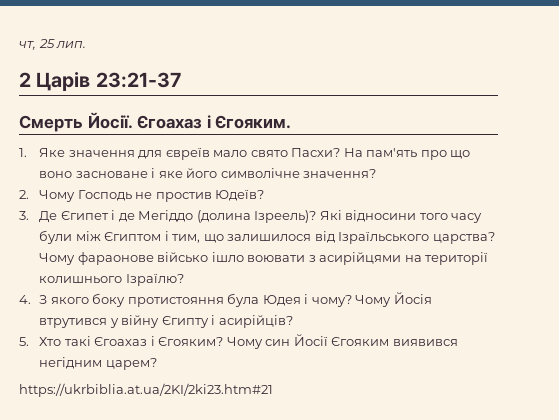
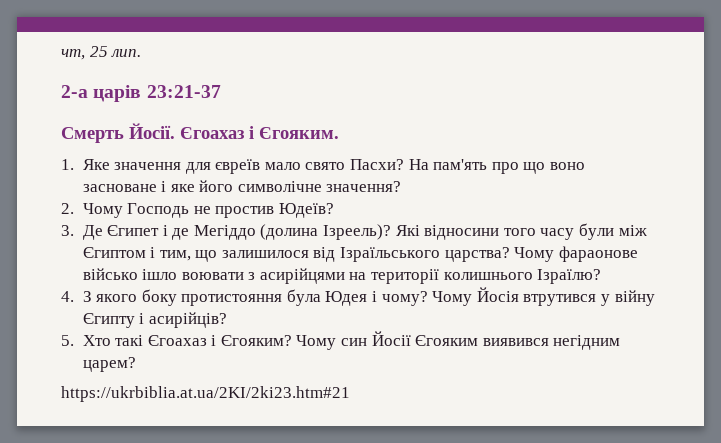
- 2 Царів 23:21-37
+ 2-а царів 23:21-37

